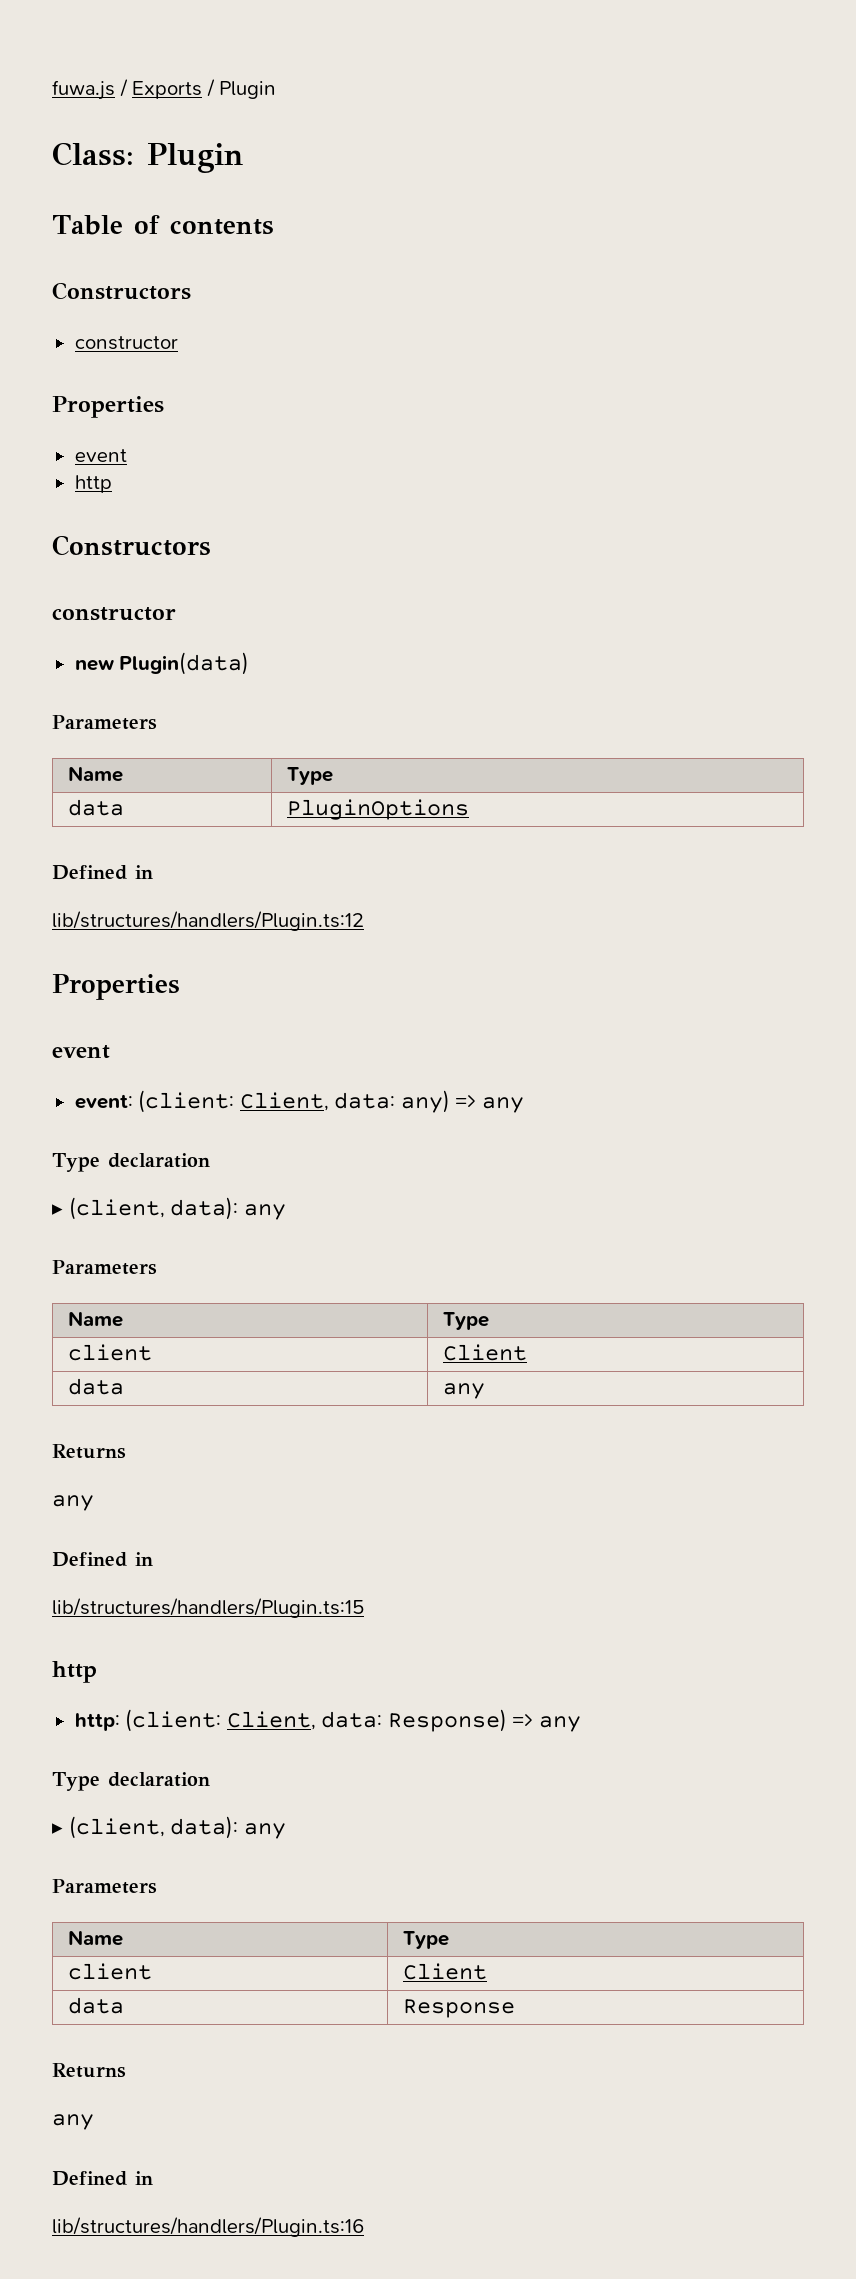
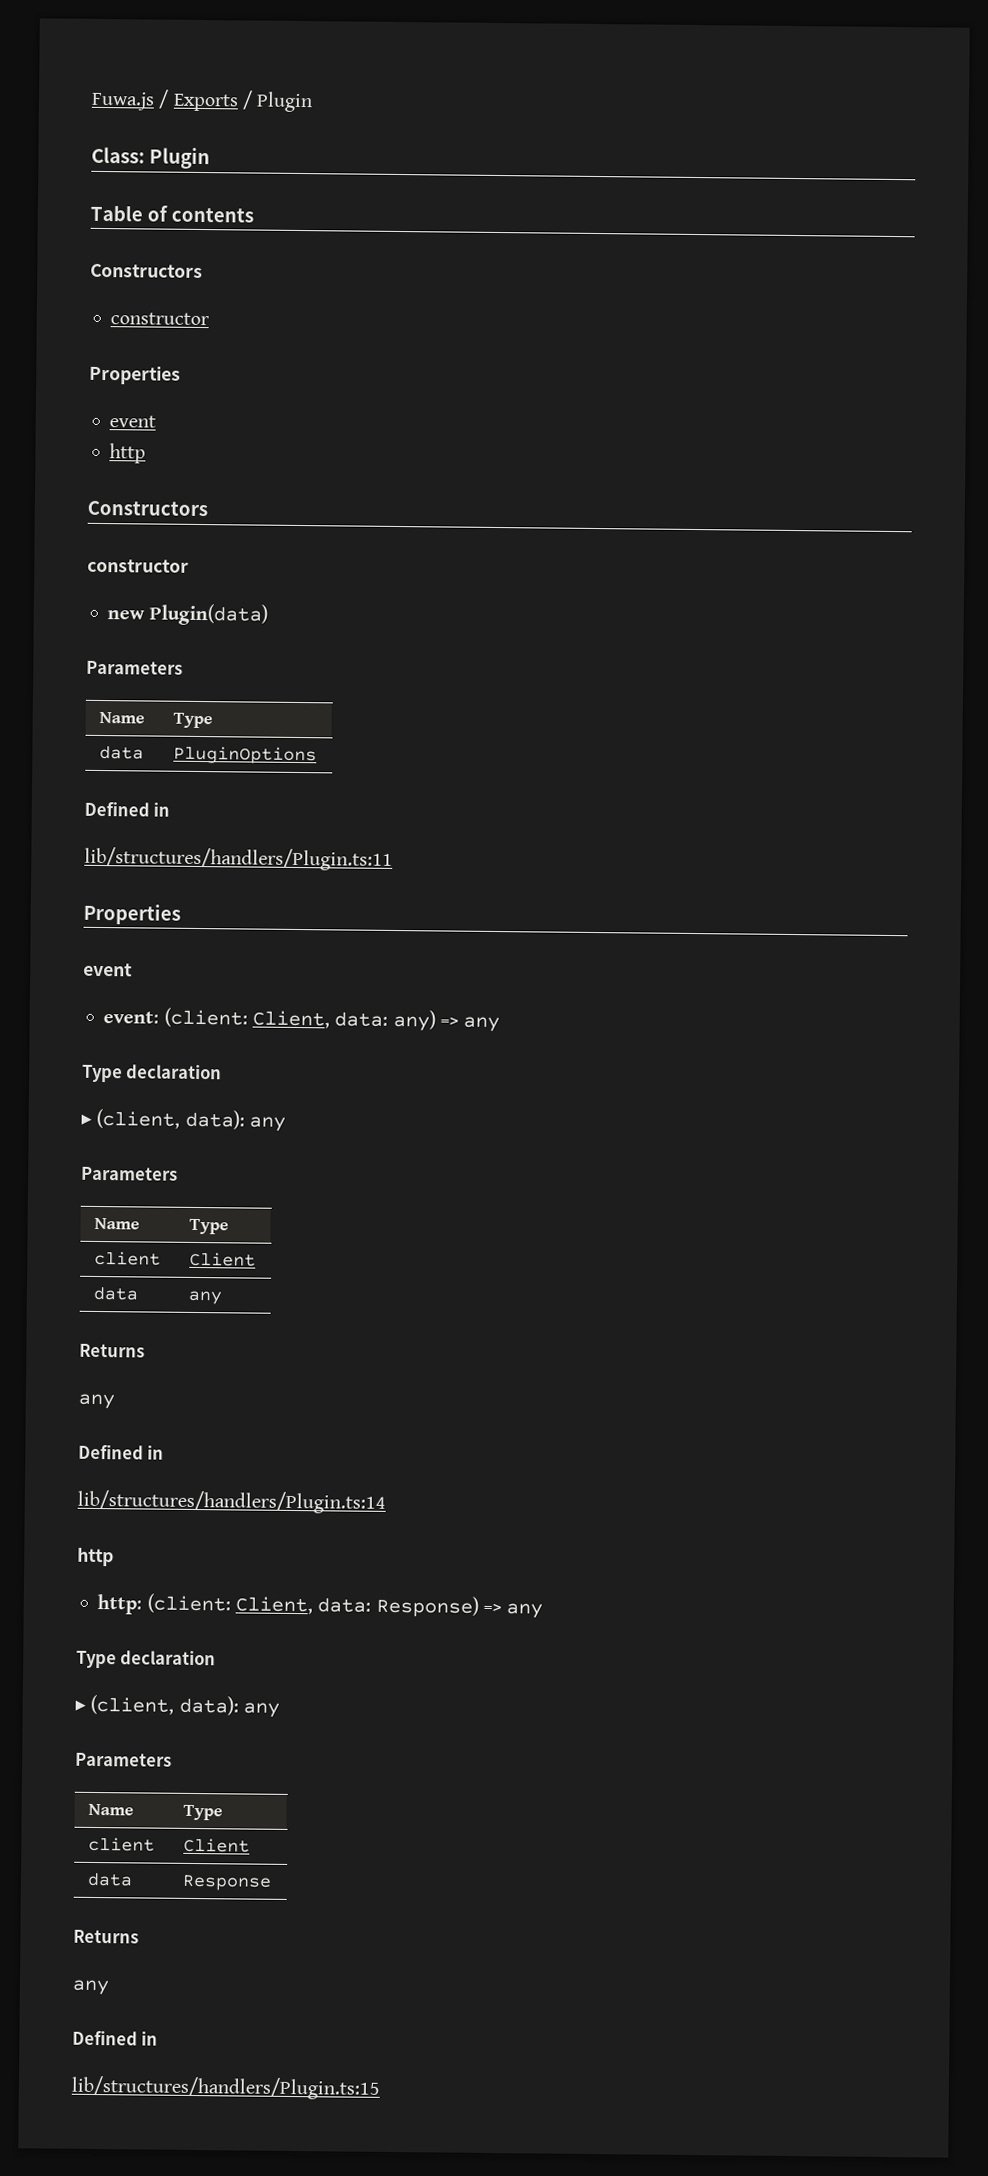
- fuwa.js / Exports / Plugin
+ Fuwa.js / Exports / Plugin
- lib/structures/handlers/Plugin.ts:12
+ lib/structures/handlers/Plugin.ts:11
- lib/structures/handlers/Plugin.ts:15
+ lib/structures/handlers/Plugin.ts:14
- lib/structures/handlers/Plugin.ts:16
+ lib/structures/handlers/Plugin.ts:15

